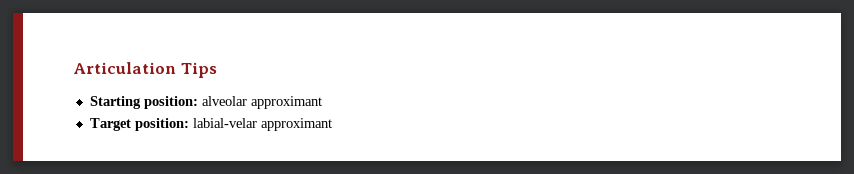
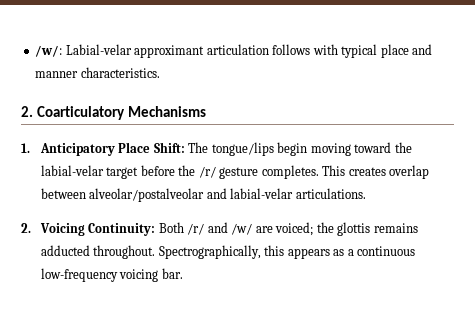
- Articulation Tips
- Starting position: alveolar approximant
- Target position: labial-velar approximant
+ /w/: Labial-velar approximant articulation follows with typical place and manner characteristics.
+ 2. Coarticulatory Mechanisms
+ 1. Anticipatory Place Shift: The tongue/lips begin moving toward the labial-velar target before the /r/ gesture completes. This creates overlap between alveolar/postalveolar and labial-velar articulations.
+ 2. Voicing Continuity: Both /r/ and /w/ are voiced; the glottis remains adducted throughout. Spectrographically, this appears as a continuous low-frequency voicing bar.

